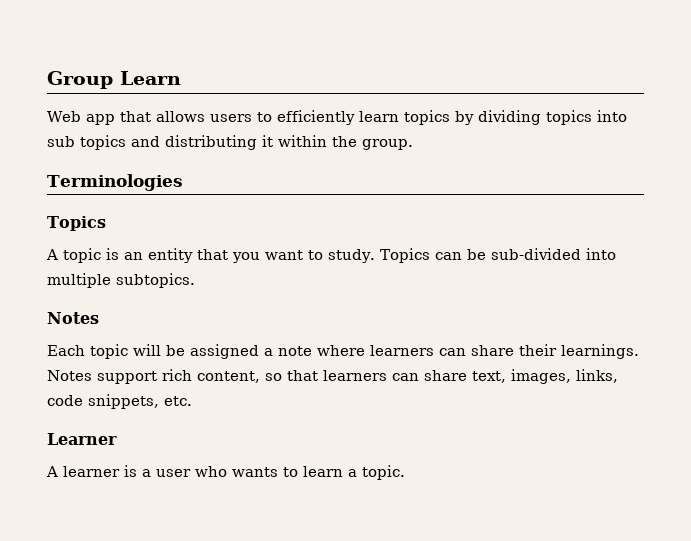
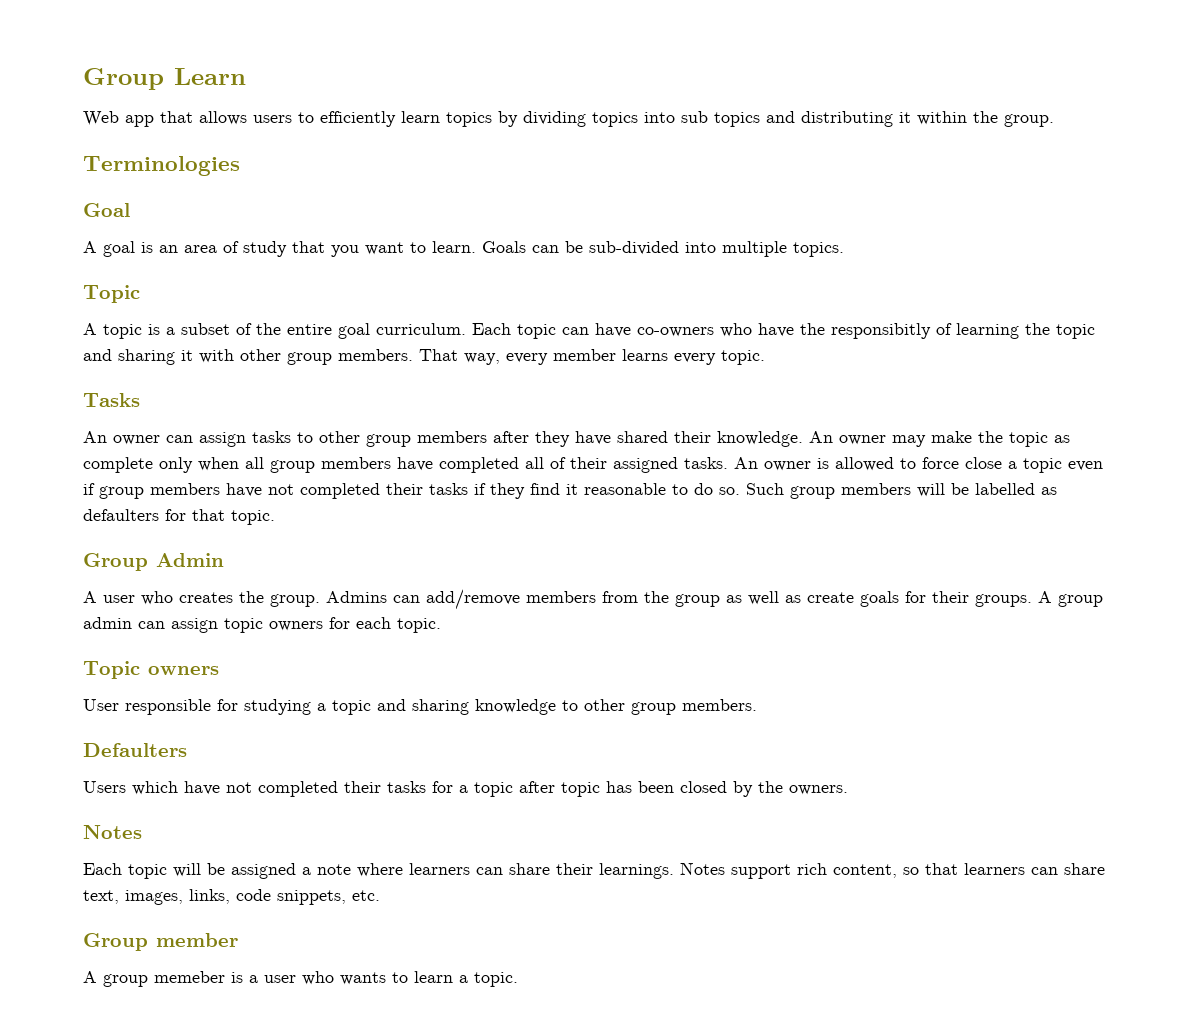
  Terminologies
- Topics
- A topic is an entity that you want to study. Topics can be sub-divided into multiple subtopics.
+ Goal
+ A goal is an area of study that you want to learn. Goals can be sub-divided into multiple topics.
+ Topic
+ A topic is a subset of the entire goal curriculum. Each topic can have co-owners who have the responsibitly of learning the topic and sharing it with other group members. That way, every member learns every topic.
+ Tasks
+ An owner can assign tasks to other group members after they have shared their knowledge. An owner may make the topic as complete only when all group members have completed all of their assigned tasks. An owner is allowed to force close a topic even if group members have not completed their tasks if they find it reasonable to do so. Such group members will be labelled as defaulters for that topic.
+ Group Admin
+ A user who creates the group. Admins can add/remove members from the group as well as create goals for their groups. A group admin can assign topic owners for each topic.
+ Topic owners
+ User responsible for studying a topic and sharing knowledge to other group members.
+ Defaulters
+ Users which have not completed their tasks for a topic after topic has been closed by the owners.
- Learner
- A learner is a user who wants to learn a topic.
+ Group member
+ A group memeber is a user who wants to learn a topic.

